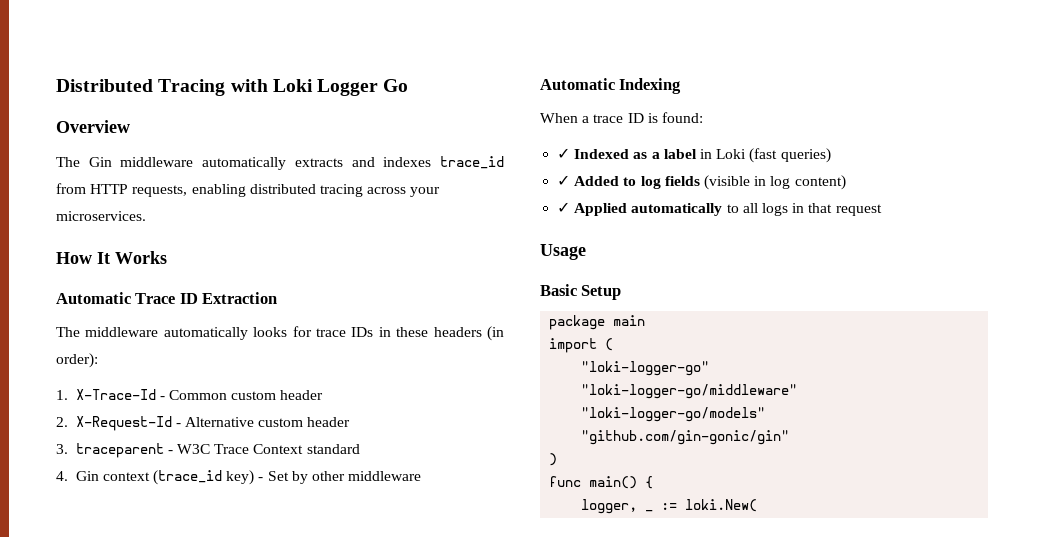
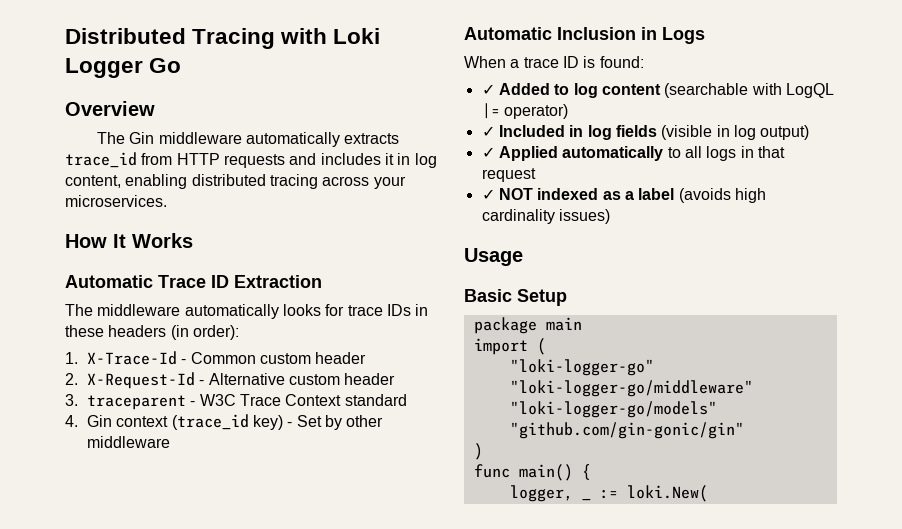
- The Gin middleware automatically extracts and indexes trace_id from HTTP requests, enabling distributed tracing across your microservices.
+ The Gin middleware automatically extracts trace_id from HTTP requests and includes it in log content, enabling distributed tracing across your microservices.
- Automatic Indexing
+ Automatic Inclusion in Logs
- ✓ Indexed as a label in Loki (fast queries)
- ✓ Added to log fields (visible in log content)
+ ✓ Added to log content (searchable with LogQL |= operator)
+ ✓ Included in log fields (visible in log output)
+ ✓ NOT indexed as a label (avoids high cardinality issues)

